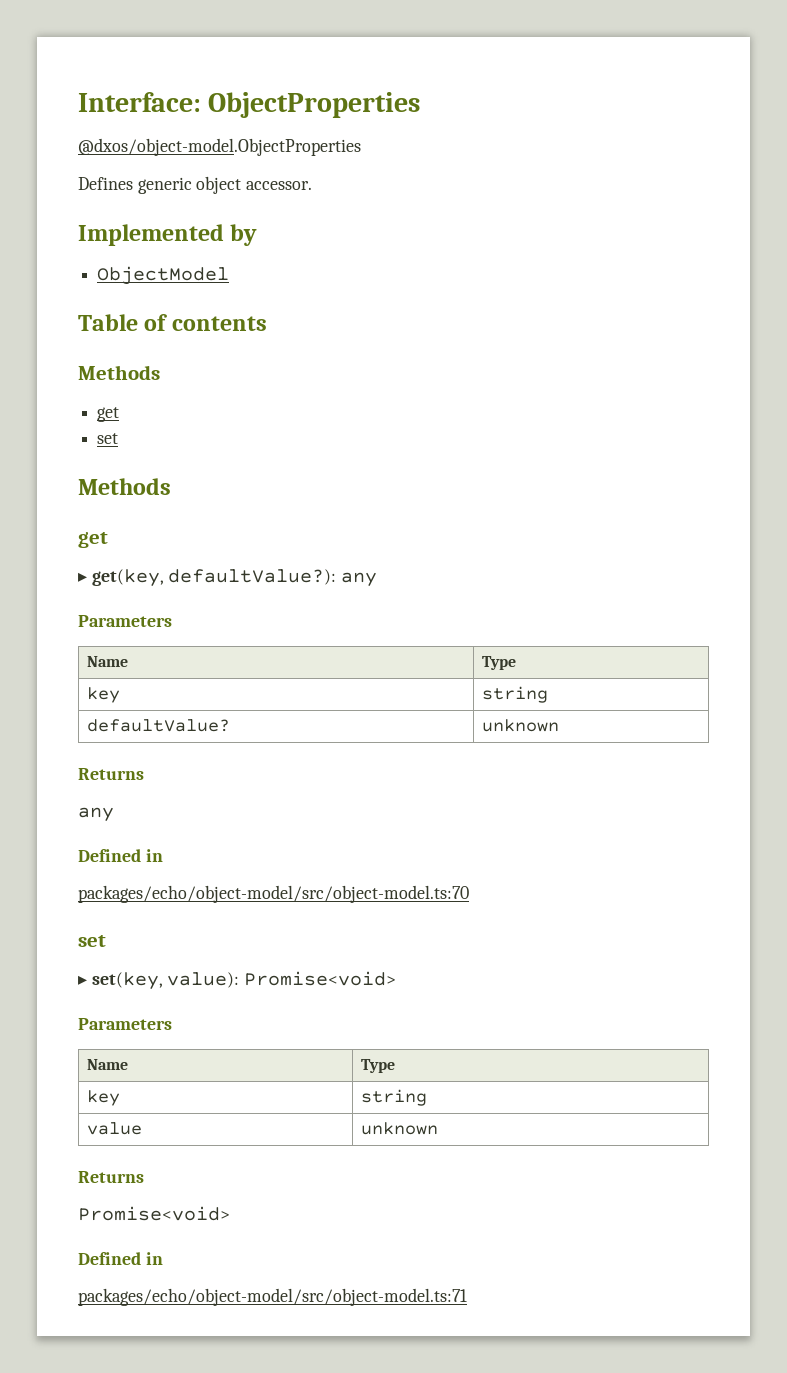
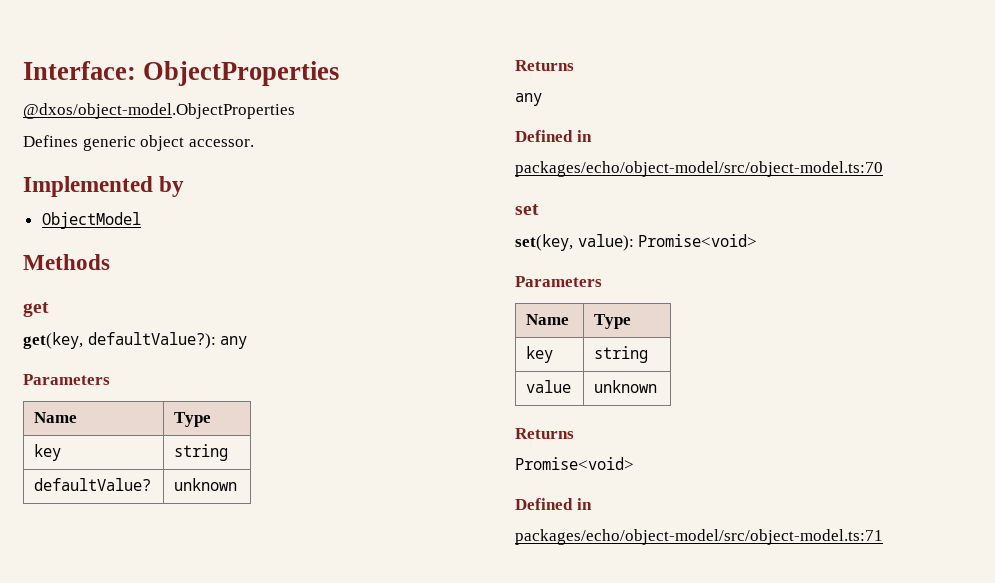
- Table of contents
  Methods
  get
- set
- Methods
- get
- ▸ get(key, defaultValue?): any
+ get(key, defaultValue?): any
- ▸ set(key, value): Promise<void>
+ set(key, value): Promise<void>

